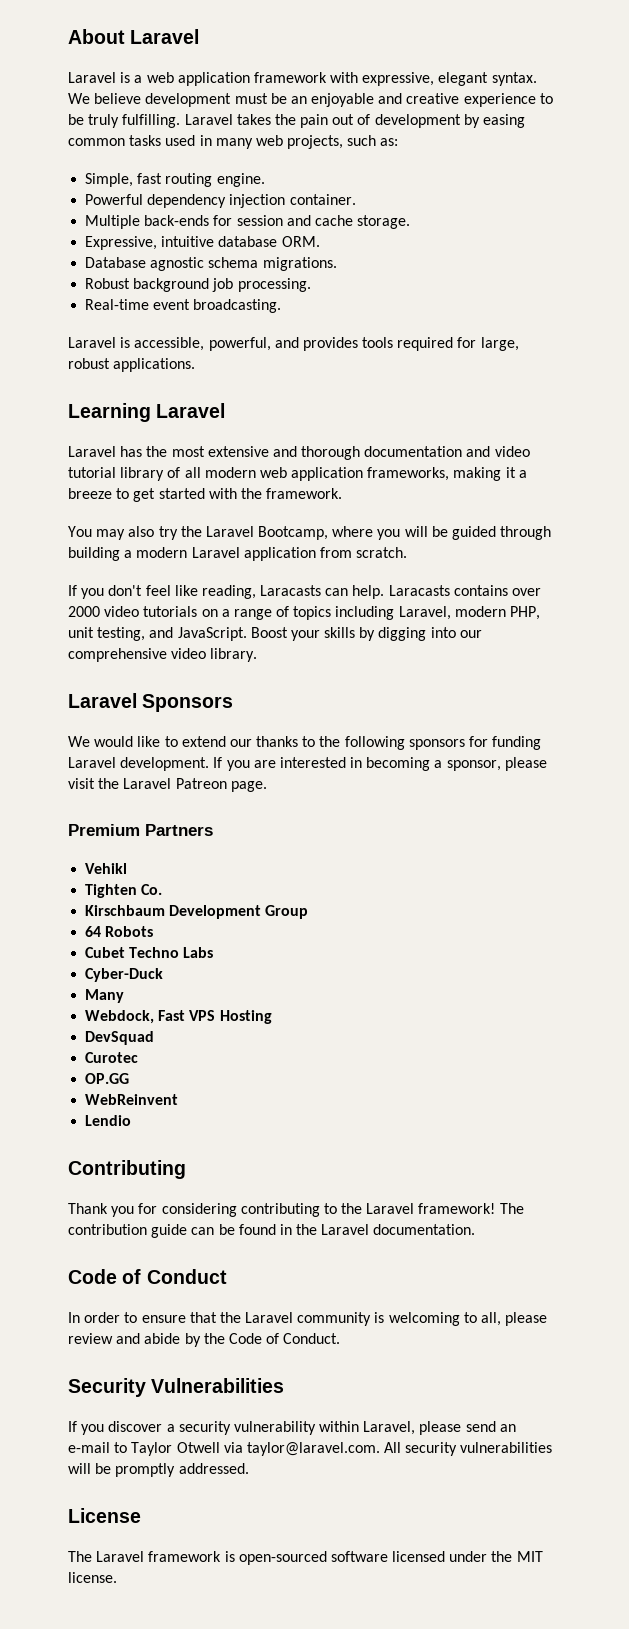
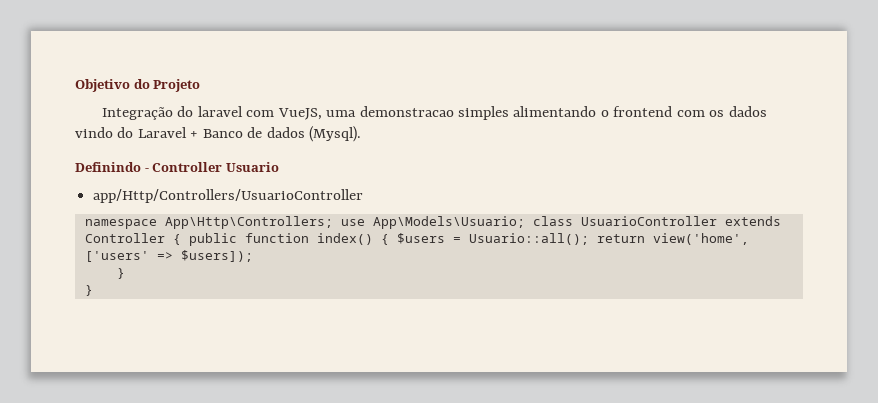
- About Laravel
- Laravel is a web application framework with expressive, elegant syntax. We believe development must be an enjoyable and creative experience to be truly fulfilling. Laravel takes the pain out of development by easing common tasks used in many web projects, such as:
- Simple, fast routing engine.
- Powerful dependency injection container.
- Multiple back-ends for session and cache storage.
- Expressive, intuitive database ORM.
- Database agnostic schema migrations.
- Robust background job processing.
- Real-time event broadcasting.
- Laravel is accessible, powerful, and provides tools required for large, robust applications.
- Learning Laravel
- Laravel has the most extensive and thorough documentation and video tutorial library of all modern web application frameworks, making it a breeze to get started with the framework.
- You may also try the Laravel Bootcamp, where you will be guided through building a modern Laravel application from scratch.
- If you don't feel like reading, Laracasts can help. Laracasts contains over 2000 video tutorials on a range of topics including Laravel, modern PHP, unit testing, and JavaScript. Boost your skills by digging into our comprehensive video library.
- Laravel Sponsors
- We would like to extend our thanks to the following sponsors for funding Laravel development. If you are interested in becoming a sponsor, please visit the Laravel Patreon page.
- Premium Partners
- Vehikl
- Tighten Co.
- Kirschbaum Development Group
- 64 Robots
- Cubet Techno Labs
- Cyber-Duck
- Many
- Webdock, Fast VPS Hosting
- DevSquad
- Curotec
- OP.GG
- WebReinvent
- Lendio
- Contributing
- Thank you for considering contributing to the Laravel framework! The contribution guide can be found in the Laravel documentation.
- Code of Conduct
- In order to ensure that the Laravel community is welcoming to all, please review and abide by the Code of Conduct.
- Security Vulnerabilities
- If you discover a security vulnerability within Laravel, please send an e-mail to Taylor Otwell via taylor@laravel.com. All security vulnerabilities will be promptly addressed.
- License
- The Laravel framework is open-sourced software licensed under the MIT license.
+ Objetivo do Projeto
+ Integração do laravel com VueJS, uma demonstracao simples alimentando o frontend com os dados vindo do Laravel + Banco de dados (Mysql).
+ Definindo - Controller Usuario
+ app/Http/Controllers/UsuarioController
+ namespace App\Http\Controllers; use App\Models\Usuario; class UsuarioController extends Controller { public function index() { $users = Usuario::all(); return view('home', ['users' => $users]);
+ }
+ }

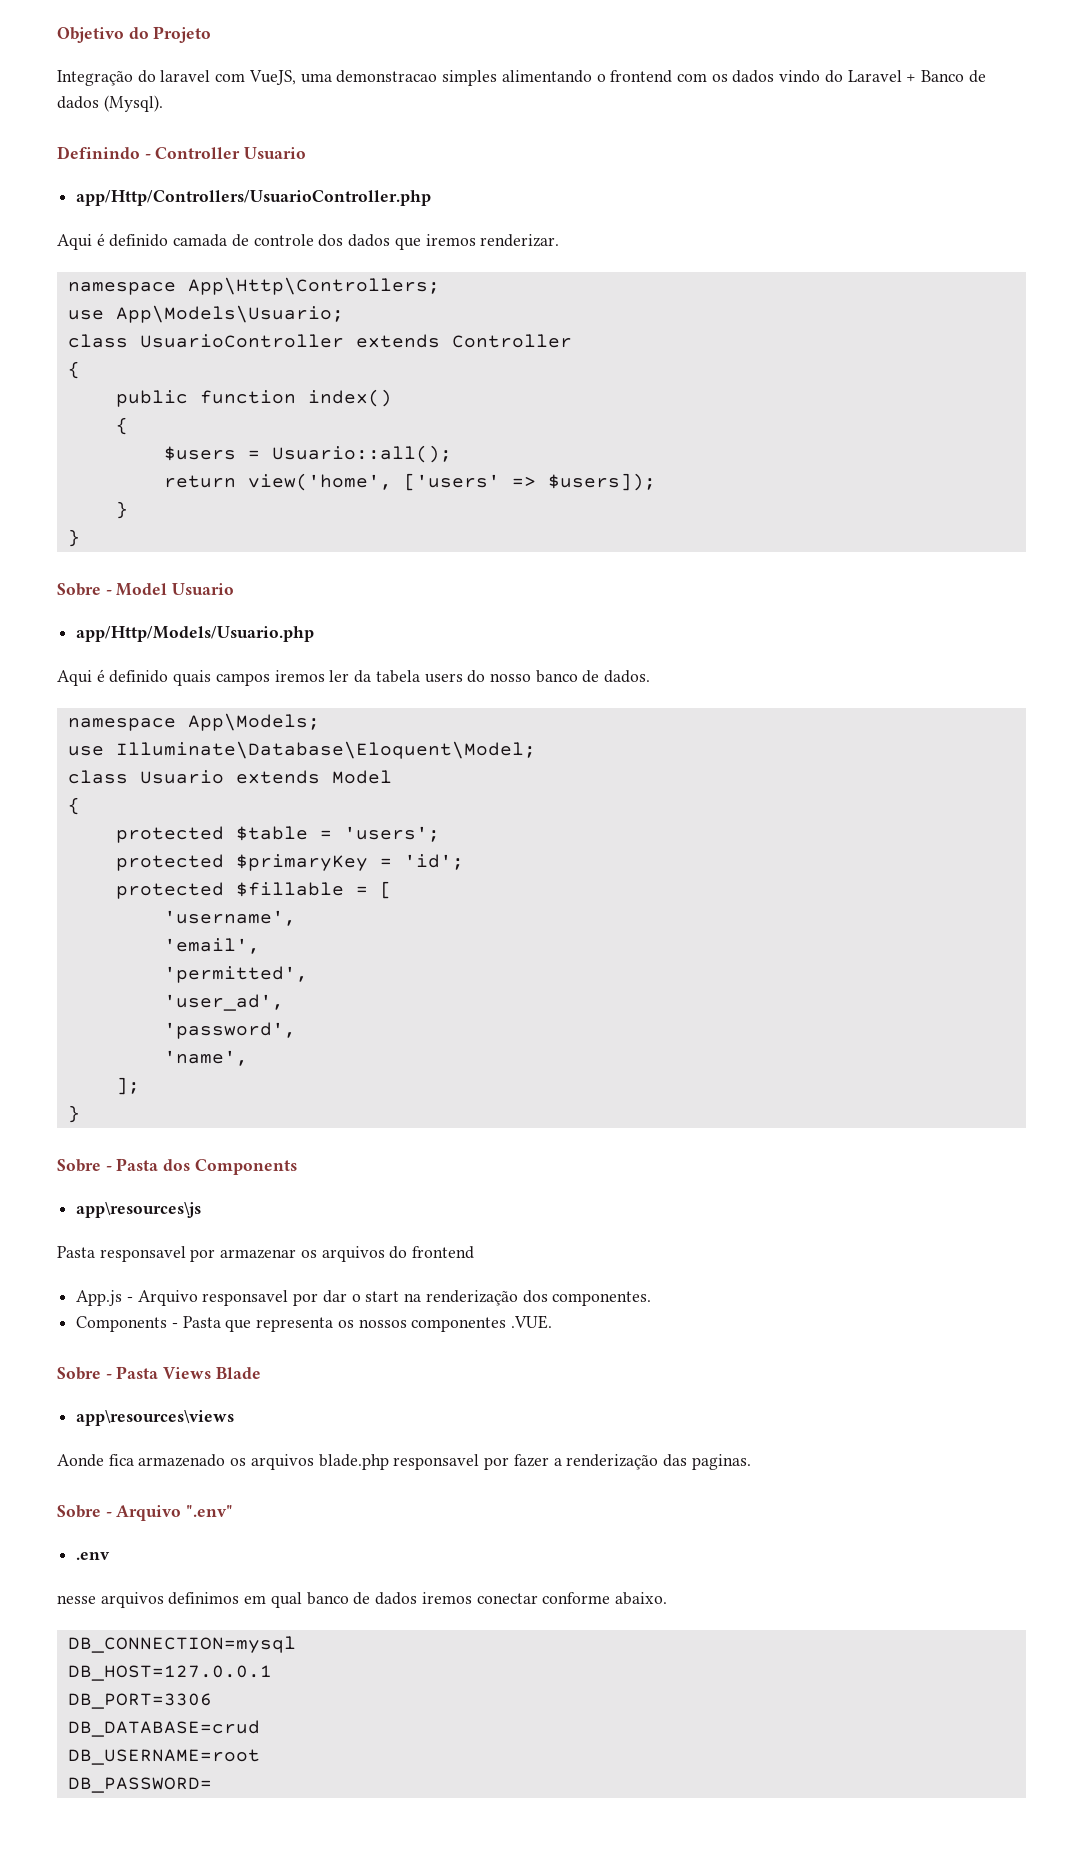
- app/Http/Controllers/UsuarioController
+ app/Http/Controllers/UsuarioController.php
+ Aqui é definido camada de controle dos dados que iremos renderizar.
- namespace App\Http\Controllers; use App\Models\Usuario; class UsuarioController extends Controller { public function index() { $users = Usuario::all(); return view('home', ['users' => $users]);
+ namespace App\Http\Controllers;
+ use App\Models\Usuario;
+ class UsuarioController extends Controller
+ {
+ public function index()
+ {
+ $users = Usuario::all();
+ return view('home', ['users' => $users]);
+ Sobre - Model Usuario
+ app/Http/Models/Usuario.php
+ Aqui é definido quais campos iremos ler da tabela users do nosso banco de dados.
+ namespace App\Models;
+ use Illuminate\Database\Eloquent\Model;
+ class Usuario extends Model
+ {
+ protected $table = 'users';
+ protected $primaryKey = 'id';
+ protected $fillable = [
+ 'username',
+ 'email',
+ 'permitted',
+ 'user_ad',
+ 'password',
+ 'name',
+ ];
+ }
+ Sobre - Pasta dos Components
+ app\resources\js
+ Pasta responsavel por armazenar os arquivos do frontend
+ App.js - Arquivo responsavel por dar o start na renderização dos componentes.
+ Components - Pasta que representa os nossos componentes .VUE.
+ Sobre - Pasta Views Blade
+ app\resources\views
+ Aonde fica armazenado os arquivos blade.php responsavel por fazer a renderização das paginas.
+ Sobre - Arquivo ".env"
+ .env
+ nesse arquivos definimos em qual banco de dados iremos conectar conforme abaixo.
+ DB_CONNECTION=mysql
+ DB_HOST=127.0.0.1
+ DB_PORT=3306
+ DB_DATABASE=crud
+ DB_USERNAME=root
+ DB_PASSWORD=

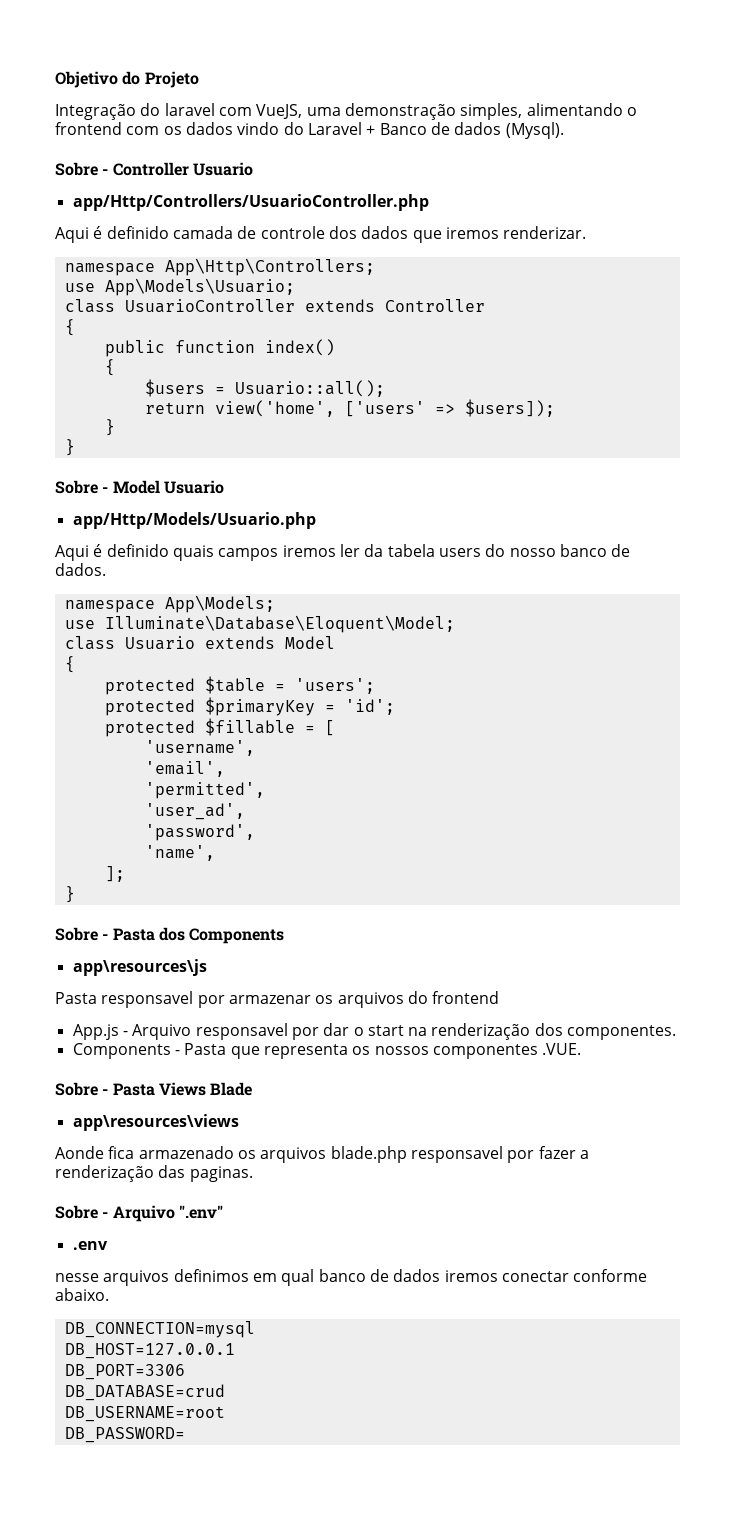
- Integração do laravel com VueJS, uma demonstracao simples alimentando o frontend com os dados vindo do Laravel + Banco de dados (Mysql).
+ Integração do laravel com VueJS, uma demonstração simples, alimentando o frontend com os dados vindo do Laravel + Banco de dados (Mysql).
- Definindo - Controller Usuario
+ Sobre - Controller Usuario

